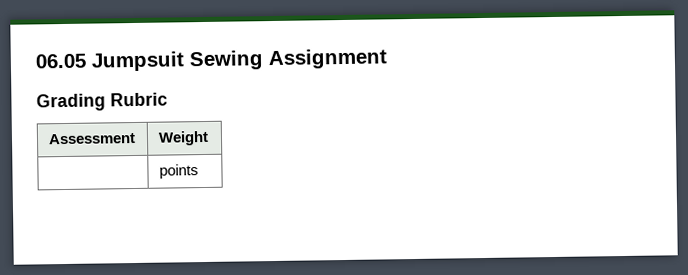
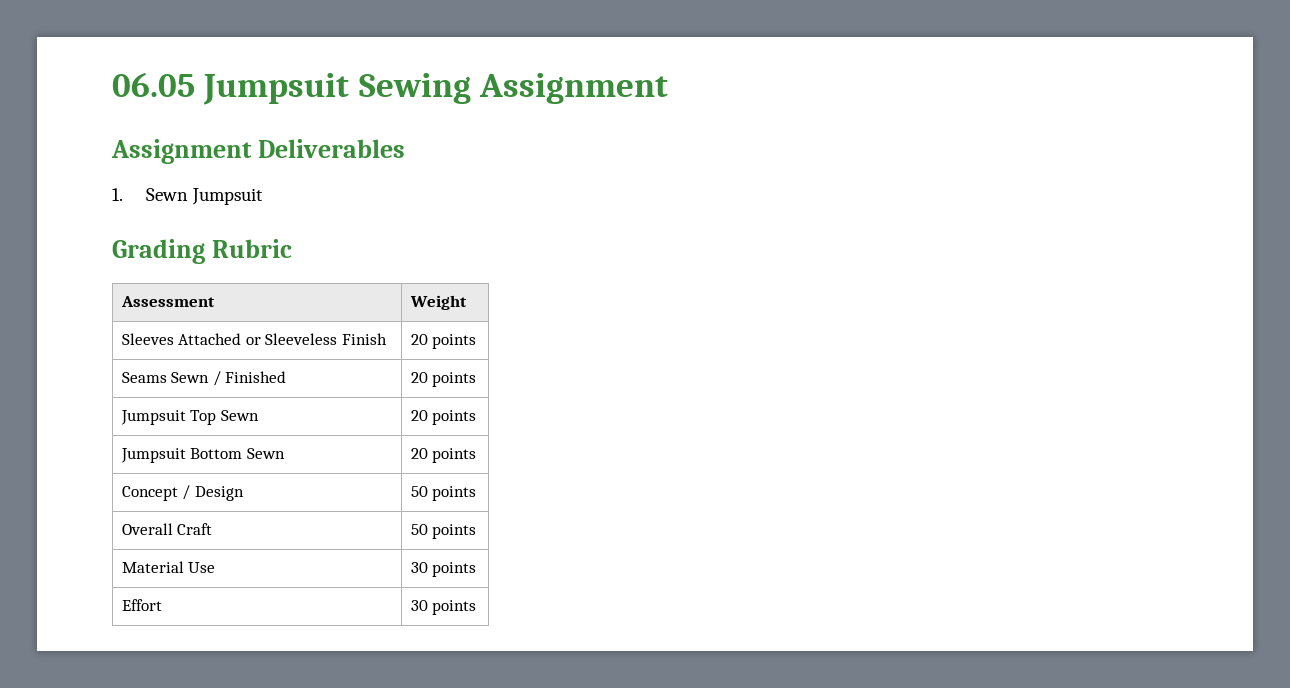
+ Assignment Deliverables
+ 1. Sewn Jumpsuit
- | points
+ Sleeves Attached or Sleeveless Finish | 20 points
+ Seams Sewn / Finished | 20 points
+ Jumpsuit Top Sewn | 20 points
+ Jumpsuit Bottom Sewn | 20 points
+ Concept / Design | 50 points
+ Overall Craft | 50 points
+ Material Use | 30 points
+ Effort | 30 points

